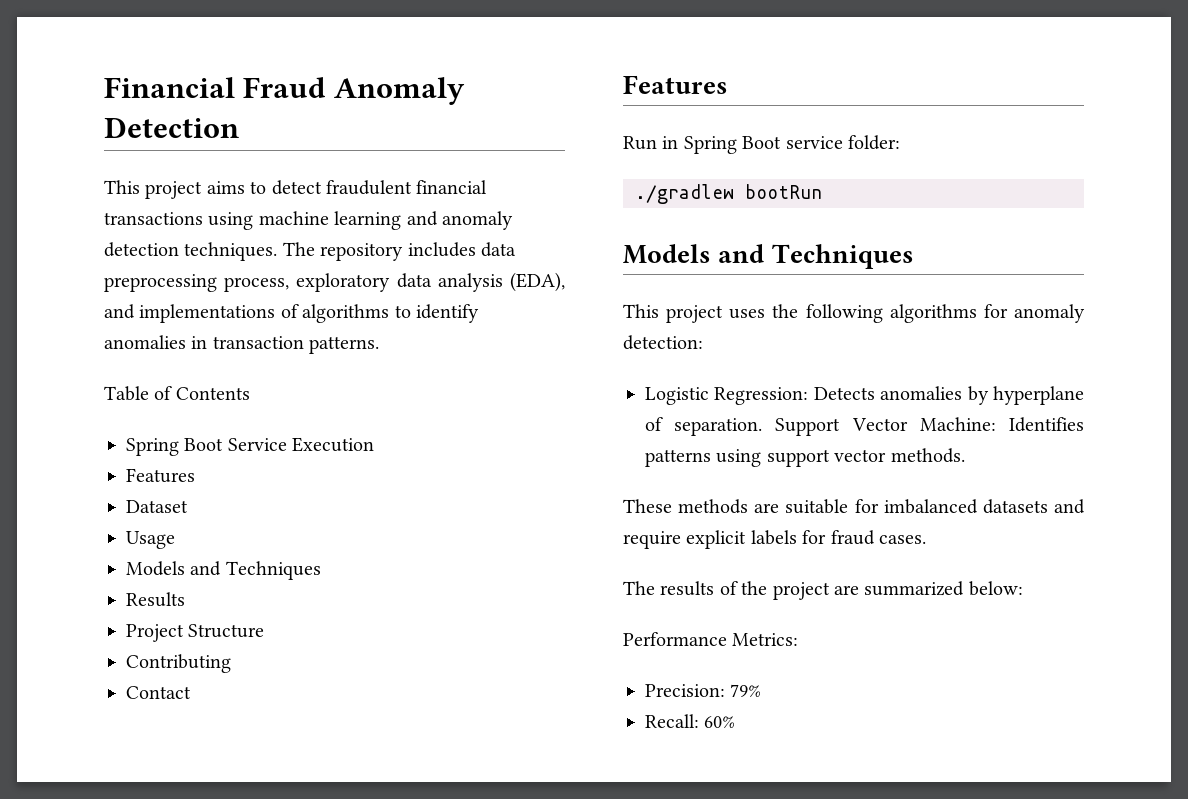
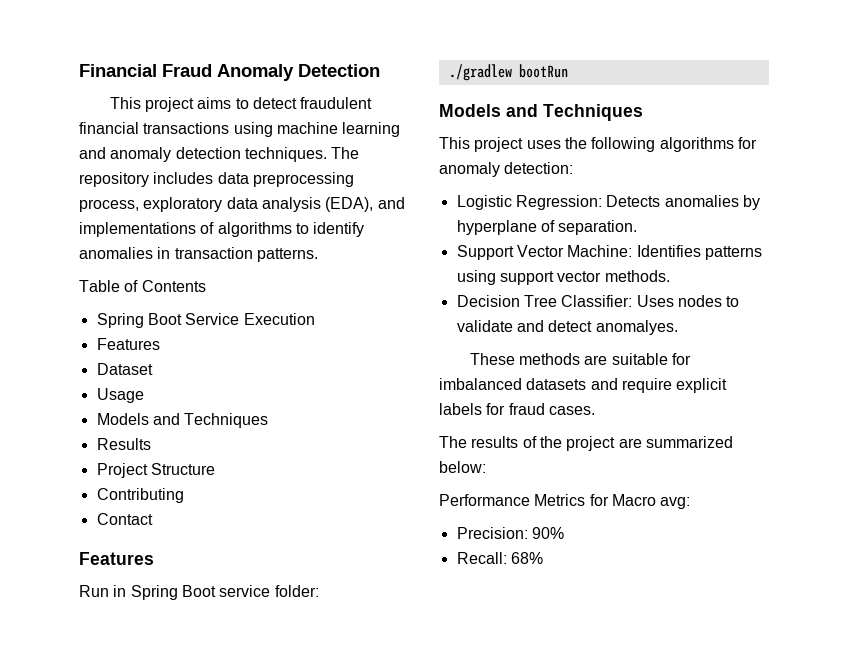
- Logistic Regression: Detects anomalies by hyperplane of separation. Support Vector Machine: Identifies patterns using support vector methods.
+ Logistic Regression: Detects anomalies by hyperplane of separation.
+ Support Vector Machine: Identifies patterns using support vector methods.
+ Decision Tree Classifier: Uses nodes to validate and detect anomalyes.
- Performance Metrics:
+ Performance Metrics for Macro avg:
- Precision: 79%
+ Precision: 90%
- Recall: 60%
+ Recall: 68%

